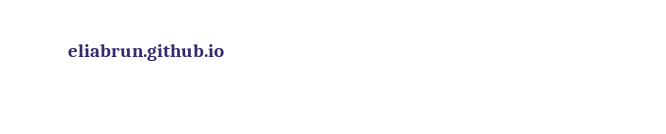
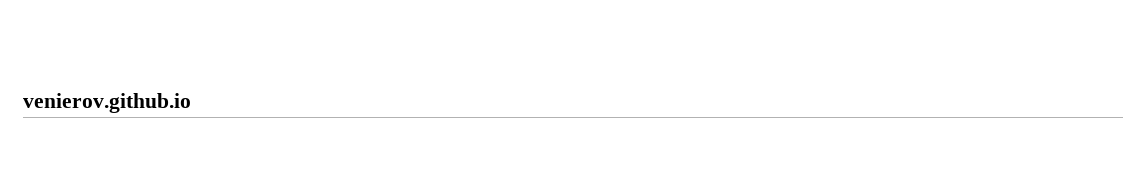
- eliabrun.github.io
+ venierov.github.io

